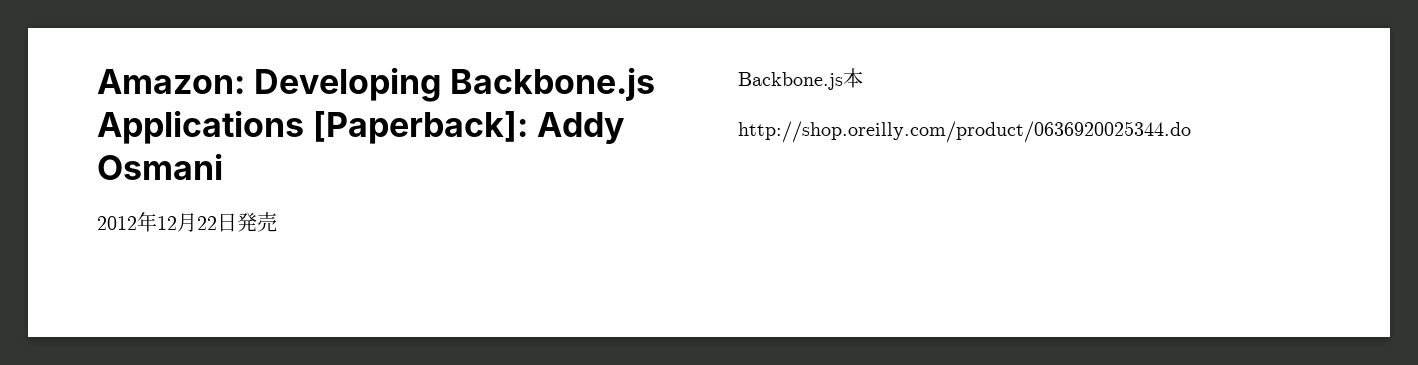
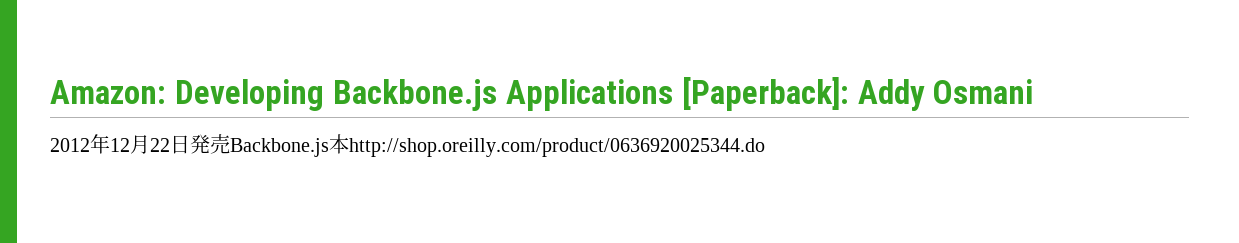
- 2012年12月22日発売
- Backbone.js本
- http://shop.oreilly.com/product/0636920025344.do
+ 2012年12月22日発売Backbone.js本http://shop.oreilly.com/product/0636920025344.do

